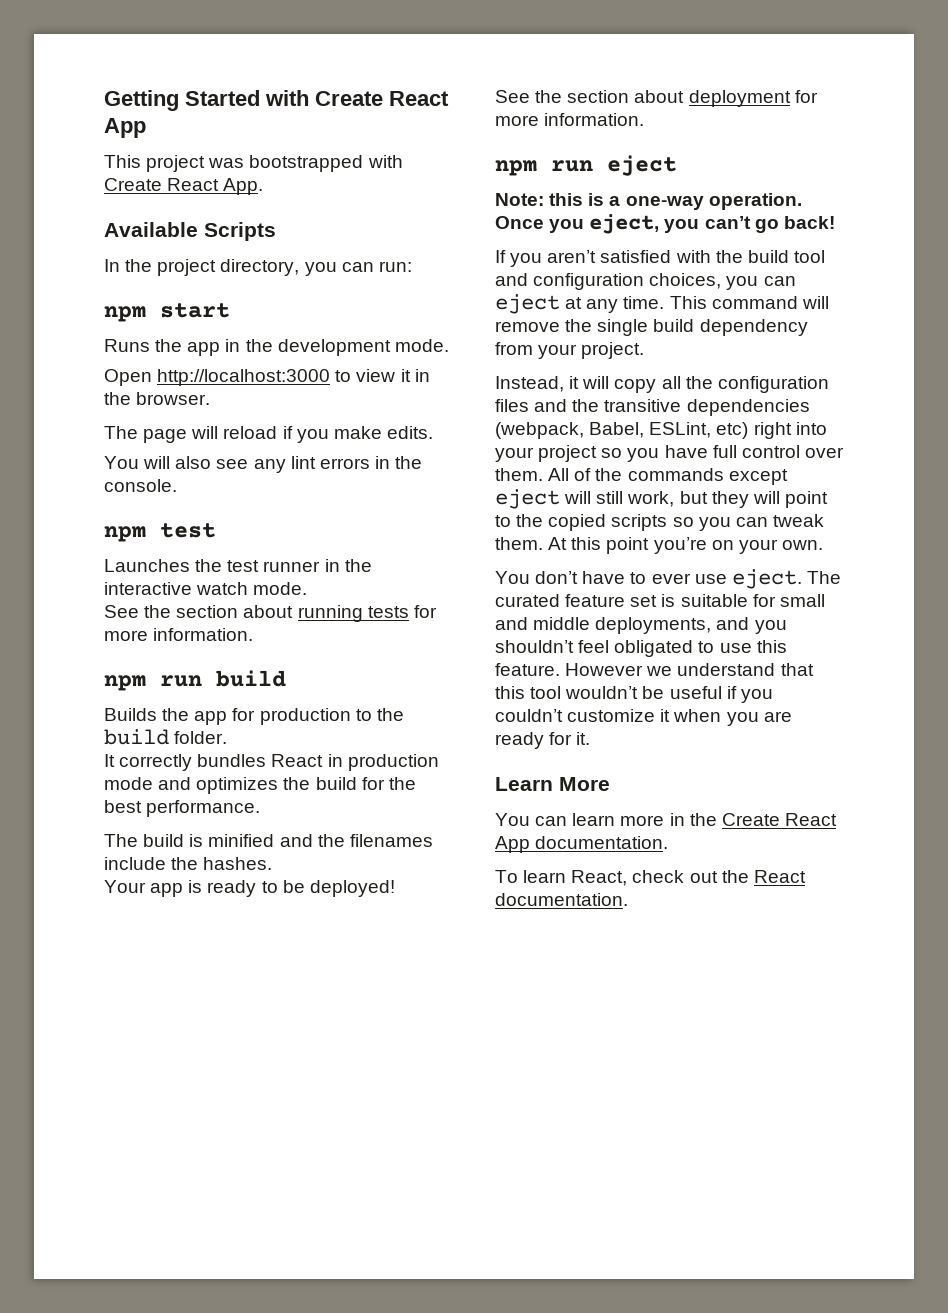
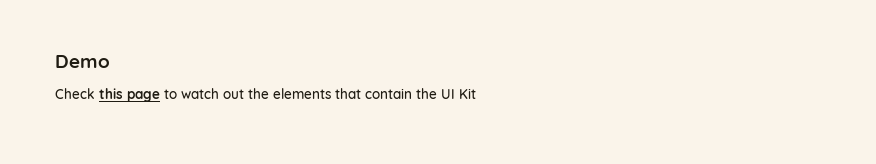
- Getting Started with Create React App
- This project was bootstrapped with Create React App.
- Available Scripts
- In the project directory, you can run:
- npm start
- Runs the app in the development mode.
- Open http://localhost:3000 to view it in the browser.
- The page will reload if you make edits.
- You will also see any lint errors in the console.
- npm test
- Launches the test runner in the interactive watch mode.
- See the section about running tests for more information.
- npm run build
- Builds the app for production to the build folder.
- It correctly bundles React in production mode and optimizes the build for the best performance.
- The build is minified and the filenames include the hashes.
- Your app is ready to be deployed!
- See the section about deployment for more information.
- npm run eject
- Note: this is a one-way operation. Once you eject, you can’t go back!
- If you aren’t satisfied with the build tool and configuration choices, you can eject at any time. This command will remove the single build dependency from your project.
- Instead, it will copy all the configuration files and the transitive dependencies (webpack, Babel, ESLint, etc) right into your project so you have full control over them. All of the commands except eject will still work, but they will point to the copied scripts so you can tweak them. At this point you’re on your own.
- You don’t have to ever use eject. The curated feature set is suitable for small and middle deployments, and you shouldn’t feel obligated to use this feature. However we understand that this tool wouldn’t be useful if you couldn’t customize it when you are ready for it.
- Learn More
- You can learn more in the Create React App documentation.
- To learn React, check out the React documentation.
+ Demo
+ Check this page to watch out the elements that contain the UI Kit

